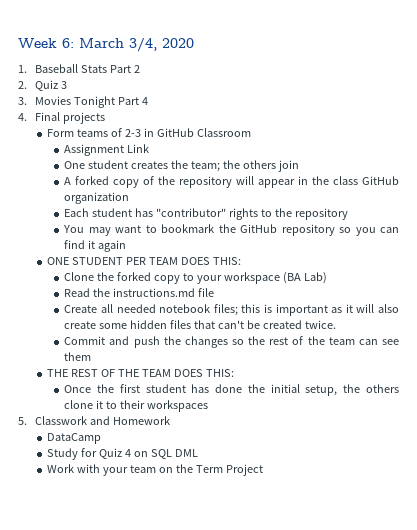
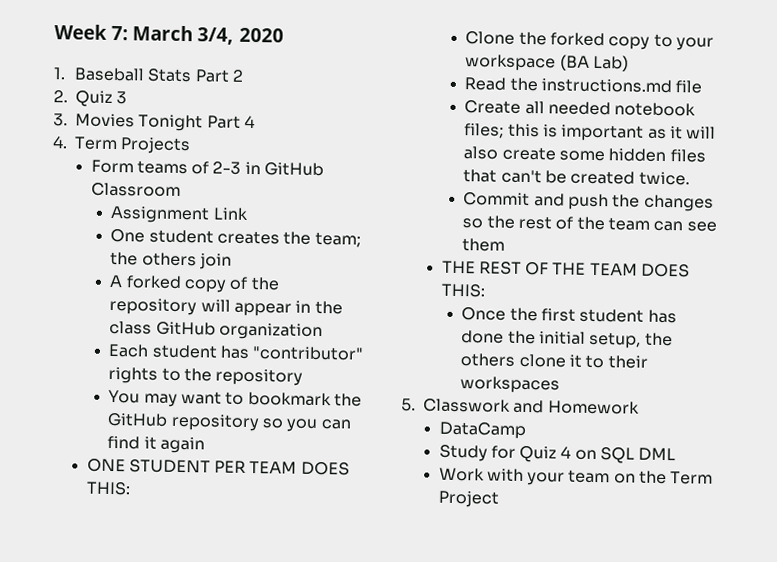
- Week 6: March 3/4, 2020
+ Week 7: March 3/4, 2020
- 4. Final projects
+ 4. Term Projects

